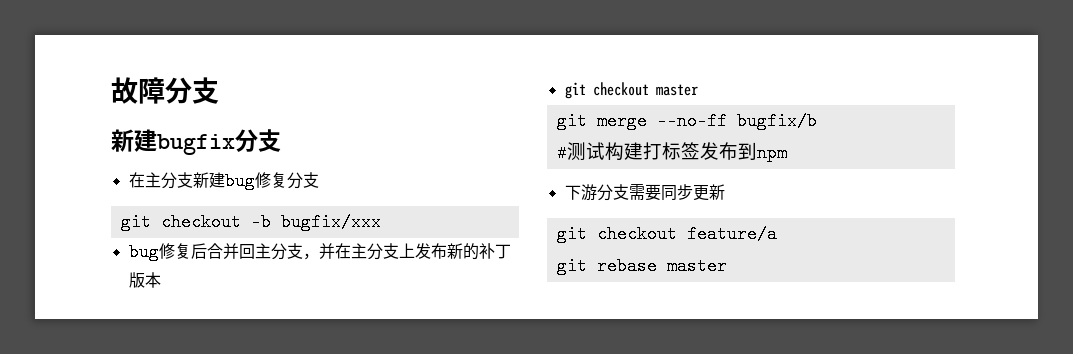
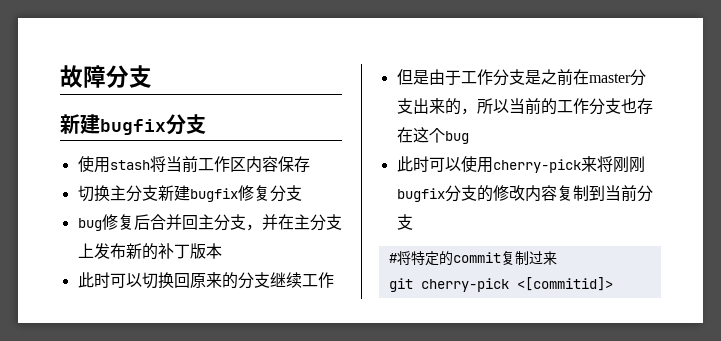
- 在主分支新建bug修复分支
+ 使用stash将当前工作区内容保存
+ 切换主分支新建bugfix修复分支
- git checkout -b bugfix/xxx
- git checkout master
- git merge --no-ff bugfix/b
- #测试构建打标签发布到npm
- 下游分支需要同步更新
- git checkout feature/a
- git rebase master
+ 此时可以切换回原来的分支继续工作
+ 但是由于工作分支是之前在master分支出来的，所以当前的工作分支也存在这个bug
+ 此时可以使用cherry-pick来将刚刚bugfix分支的修改内容复制到当前分支
+ #将特定的commit复制过来
+ git cherry-pick <[commitid]>

